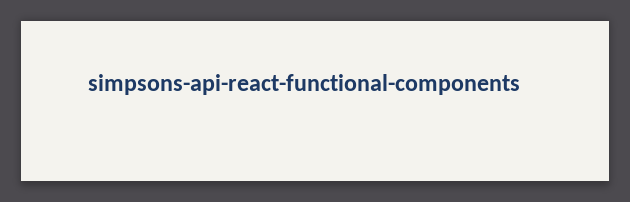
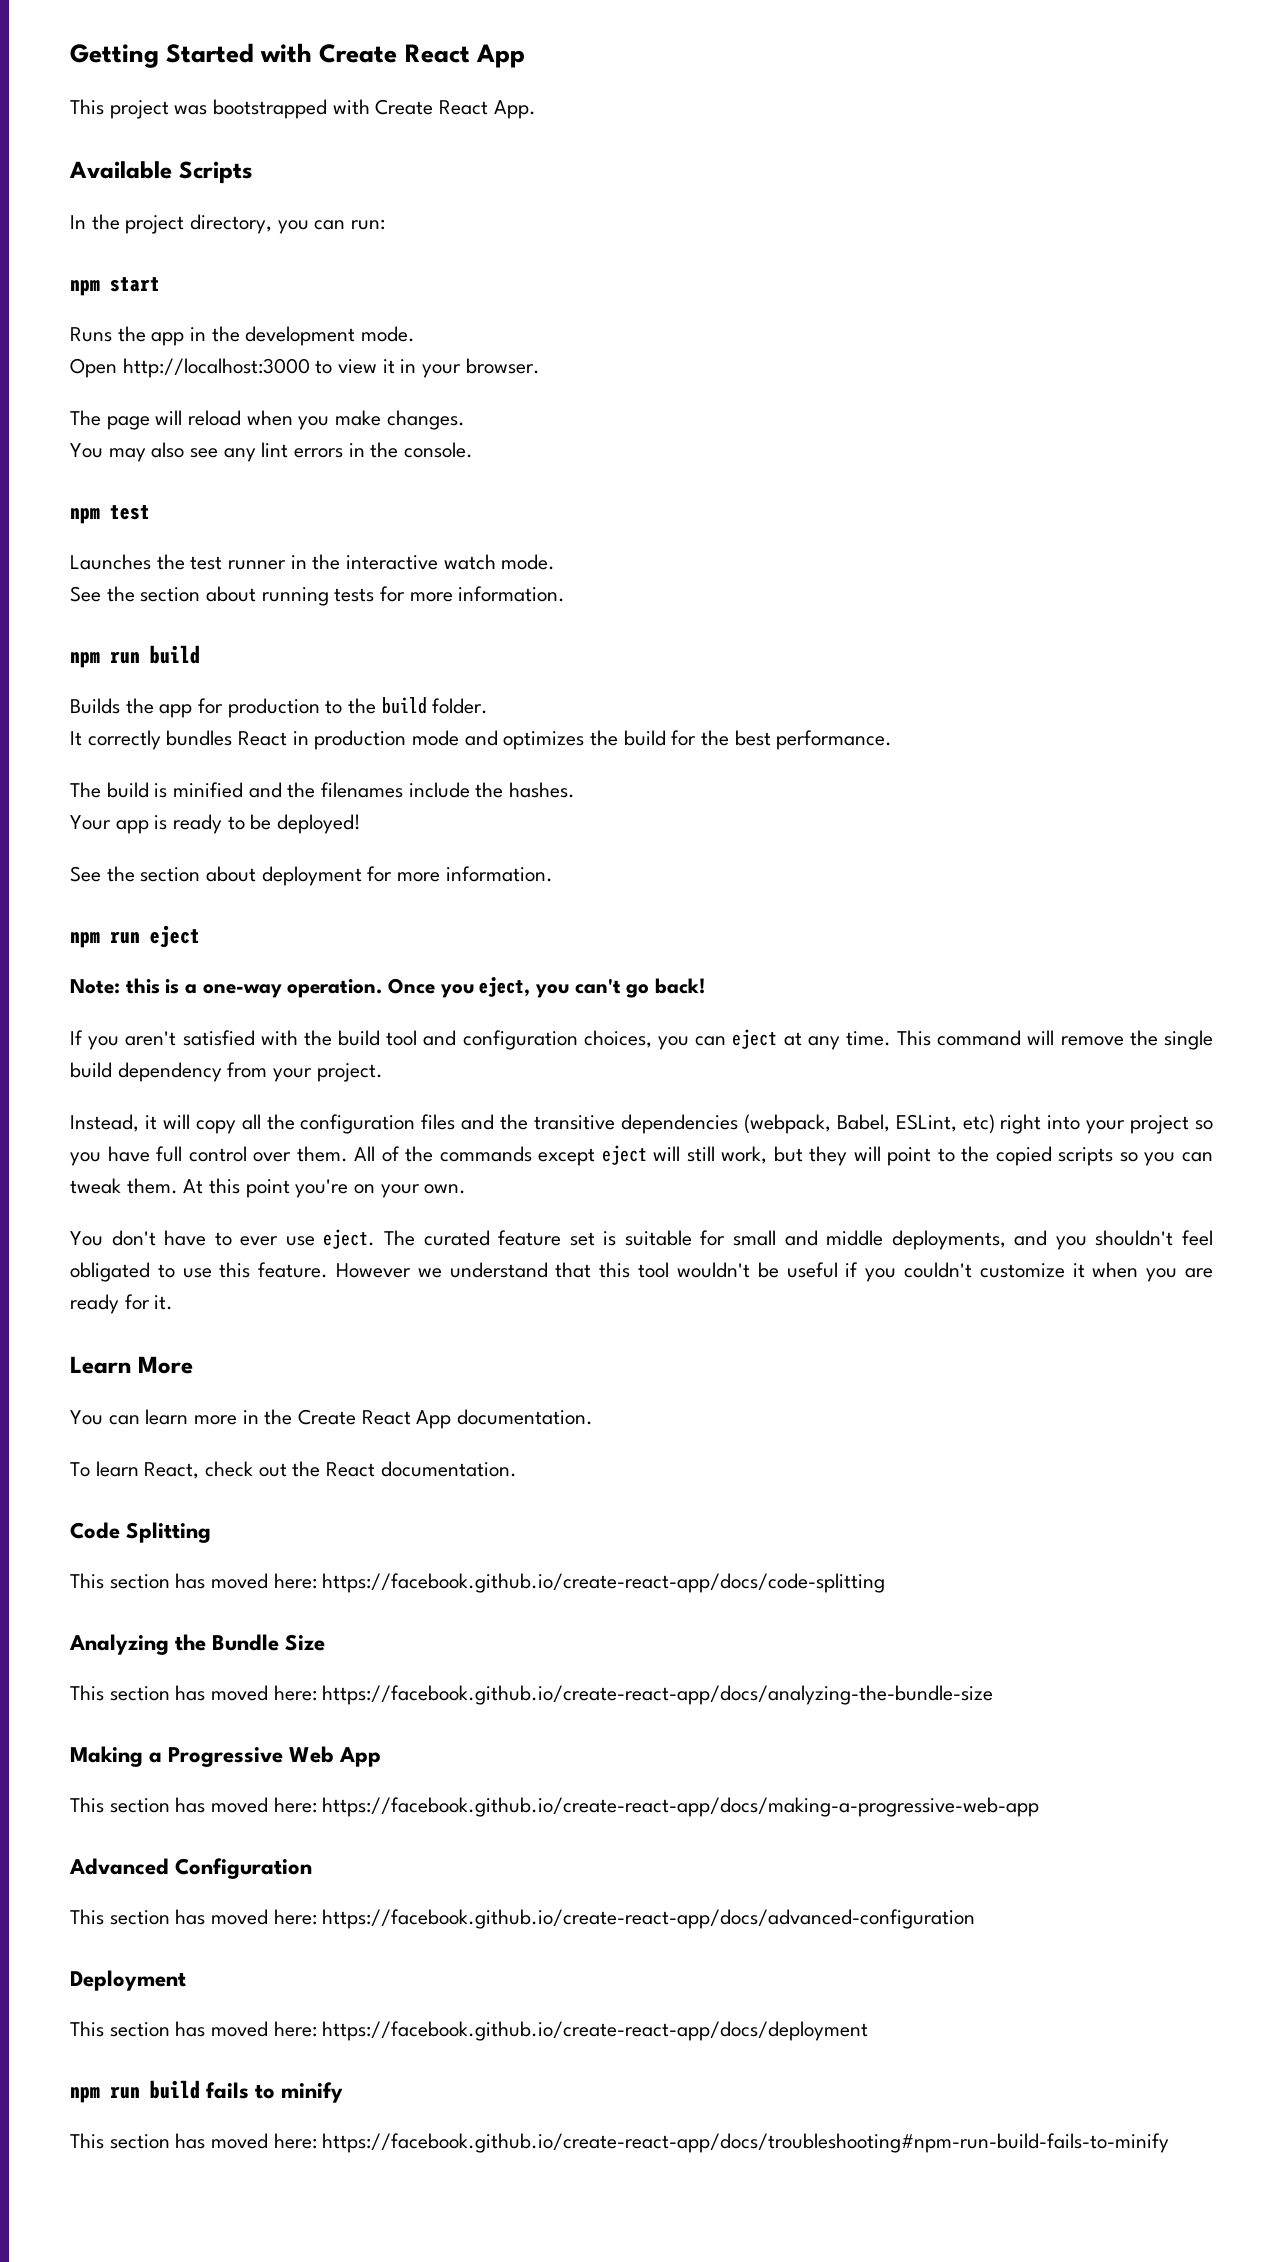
- simpsons-api-react-functional-components
+ Getting Started with Create React App
+ This project was bootstrapped with Create React App.
+ Available Scripts
+ In the project directory, you can run:
+ npm start
+ Runs the app in the development mode.
+ Open http://localhost:3000 to view it in your browser.
+ The page will reload when you make changes.
+ You may also see any lint errors in the console.
+ npm test
+ Launches the test runner in the interactive watch mode.
+ See the section about running tests for more information.
+ npm run build
+ Builds the app for production to the build folder.
+ It correctly bundles React in production mode and optimizes the build for the best performance.
+ The build is minified and the filenames include the hashes.
+ Your app is ready to be deployed!
+ See the section about deployment for more information.
+ npm run eject
+ Note: this is a one-way operation. Once you eject, you can't go back!
+ If you aren't satisfied with the build tool and configuration choices, you can eject at any time. This command will remove the single build dependency from your project.
+ Instead, it will copy all the configuration files and the transitive dependencies (webpack, Babel, ESLint, etc) right into your project so you have full control over them. All of the commands except eject will still work, but they will point to the copied scripts so you can tweak them. At this point you're on your own.
+ You don't have to ever use eject. The curated feature set is suitable for small and middle deployments, and you shouldn't feel obligated to use this feature. However we understand that this tool wouldn't be useful if you couldn't customize it when you are ready for it.
+ Learn More
+ You can learn more in the Create React App documentation.
+ To learn React, check out the React documentation.
+ Code Splitting
+ This section has moved here: https://facebook.github.io/create-react-app/docs/code-splitting
+ Analyzing the Bundle Size
+ This section has moved here: https://facebook.github.io/create-react-app/docs/analyzing-the-bundle-size
+ Making a Progressive Web App
+ This section has moved here: https://facebook.github.io/create-react-app/docs/making-a-progressive-web-app
+ Advanced Configuration
+ This section has moved here: https://facebook.github.io/create-react-app/docs/advanced-configuration
+ Deployment
+ This section has moved here: https://facebook.github.io/create-react-app/docs/deployment
+ npm run build fails to minify
+ This section has moved here: https://facebook.github.io/create-react-app/docs/troubleshooting#npm-run-build-fails-to-minify

